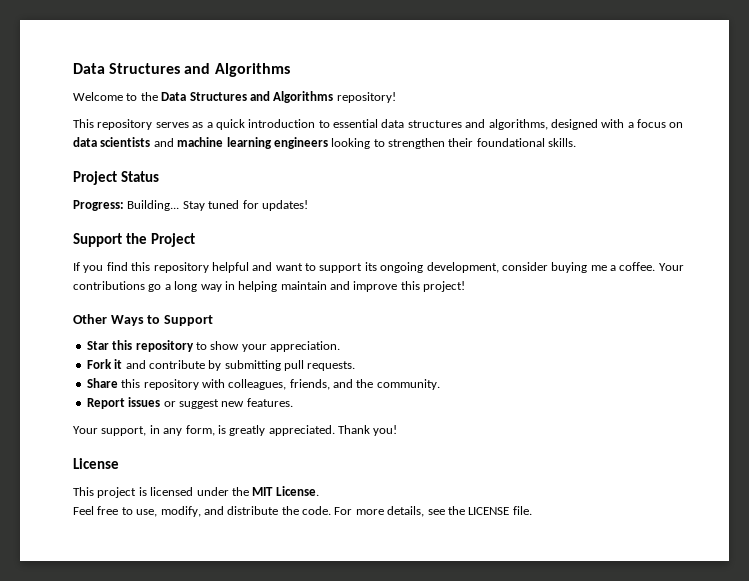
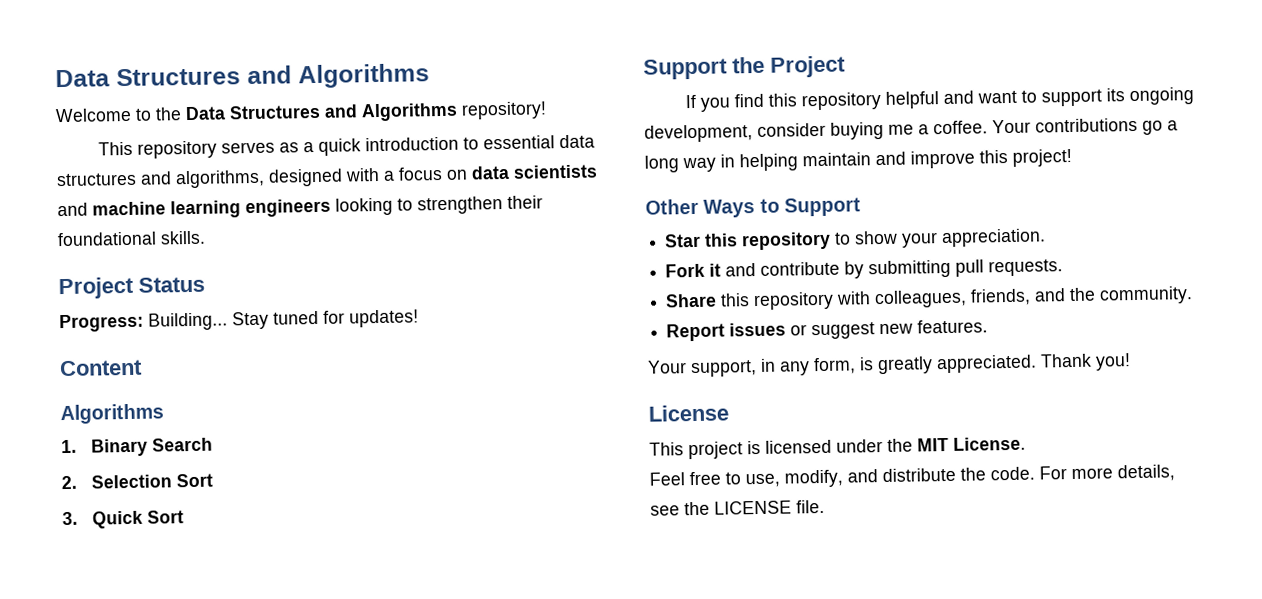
+ Content
+ Algorithms
+ 1. Binary Search
+ 2. Selection Sort
+ 3. Quick Sort

